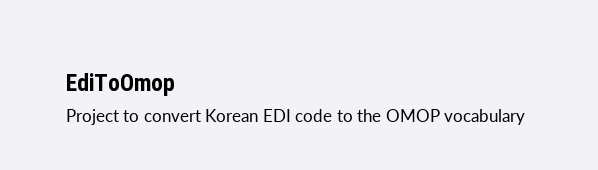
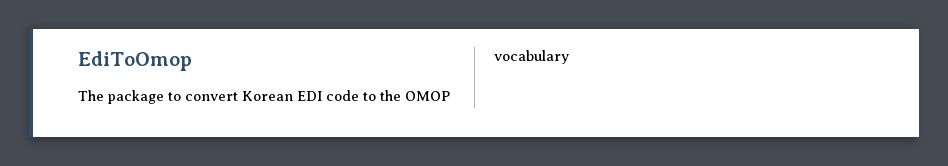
- Project to convert Korean EDI code to the OMOP vocabulary
+ The package to convert Korean EDI code to the OMOP vocabulary

